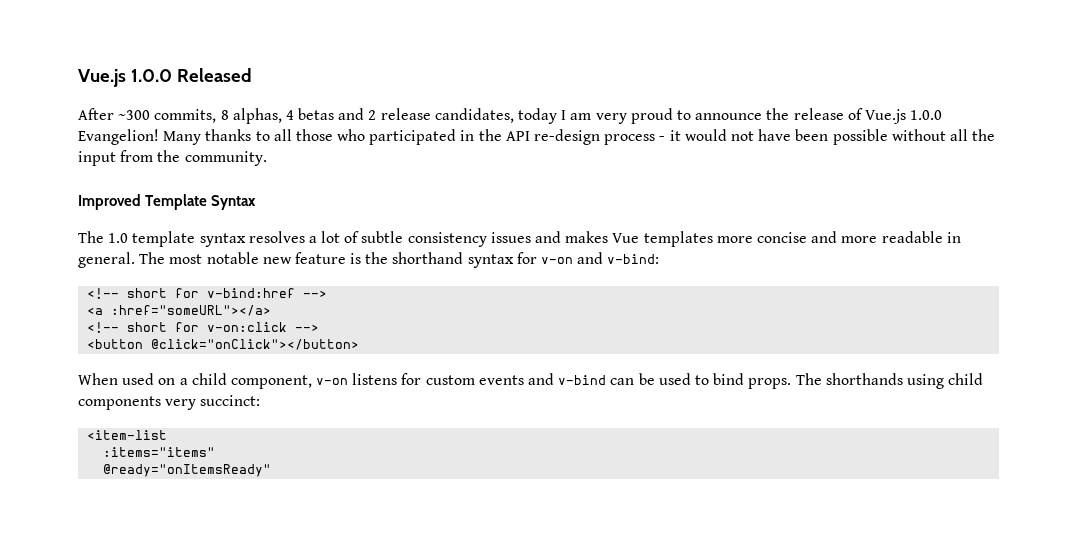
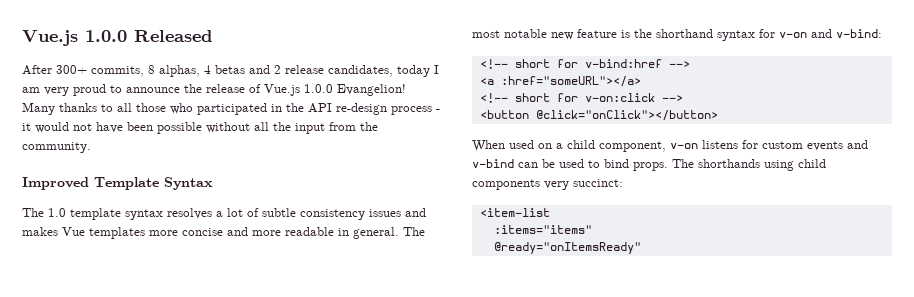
- After ~300 commits, 8 alphas, 4 betas and 2 release candidates, today I am very proud to announce the release of Vue.js 1.0.0 Evangelion!
+ After 300+ commits, 8 alphas, 4 betas and 2 release candidates, today I am very proud to announce the release of Vue.js 1.0.0 Evangelion!

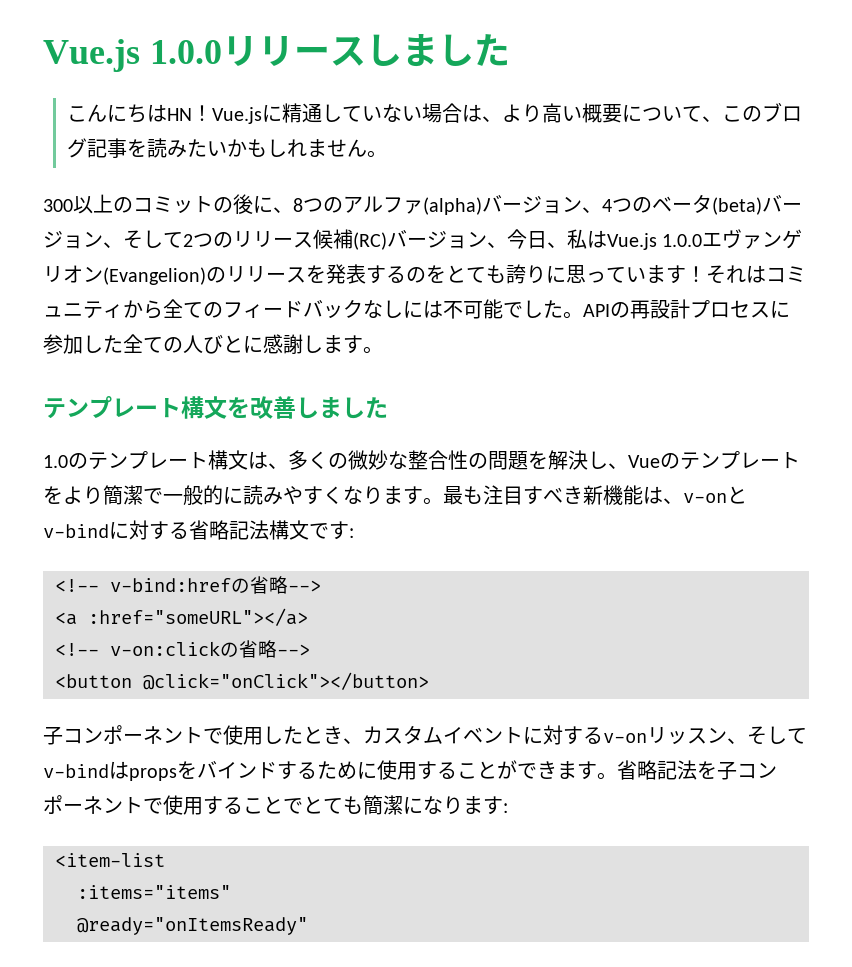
- Vue.js 1.0.0 Released
- After 300+ commits, 8 alphas, 4 betas and 2 release candidates, today I am very proud to announce the release of Vue.js 1.0.0 Evangelion! Many thanks to all those who participated in the API re-design process - it would not have been possible without all the input from the community.
- Improved Template Syntax
- The 1.0 template syntax resolves a lot of subtle consistency issues and makes Vue templates more concise and more readable in general. The most notable new feature is the shorthand syntax for v-on and v-bind:
- <!-- short for v-bind:href -->
+ Vue.js 1.0.0リリースしました
+ こんにちはHN！Vue.jsに精通していない場合は、より高い概要について、このブログ記事を読みたいかもしれません。
+ 300以上のコミットの後に、8つのアルファ(alpha)バージョン、4つのベータ(beta)バージョン、そして2つのリリース候補(RC)バージョン、今日、私はVue.js 1.0.0エヴァンゲリオン(Evangelion)のリリースを発表するのをとても誇りに思っています！それはコミュニティから全てのフィードバックなしには不可能でした。APIの再設計プロセスに参加した全ての人びとに感謝します。
+ テンプレート構文を改善しました
+ 1.0のテンプレート構文は、多くの微妙な整合性の問題を解決し、Vueのテンプレートをより簡潔で一般的に読みやすくなります。最も注目すべき新機能は、v-onとv-bindに対する省略記法構文です:
+ <!-- v-bind:hrefの省略-->
- <!-- short for v-on:click -->
+ <!-- v-on:clickの省略-->
- When used on a child component, v-on listens for custom events and v-bind can be used to bind props. The shorthands using child components very succinct:
+ 子コンポーネントで使用したとき、カスタムイベントに対するv-onリッスン、そしてv-bindはpropsをバインドするために使用することができます。省略記法を子コンポーネントで使用することでとても簡潔になります:

